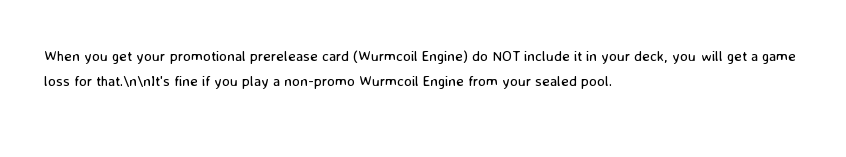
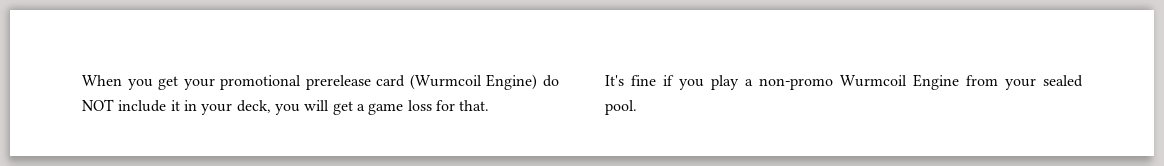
- When you get your promotional prerelease card (Wurmcoil Engine) do NOT include it in your deck, you will get a game loss for that.\n\nIt's fine if you play a non-promo Wurmcoil Engine from your sealed pool.
+ When you get your promotional prerelease card (Wurmcoil Engine) do NOT include it in your deck, you will get a game loss for that.
+ It's fine if you play a non-promo Wurmcoil Engine from your sealed pool.

